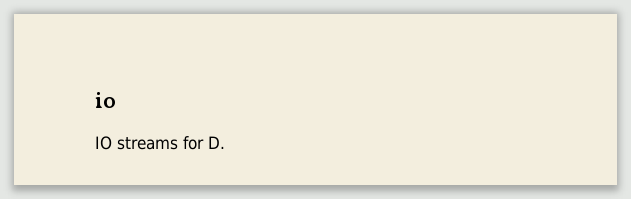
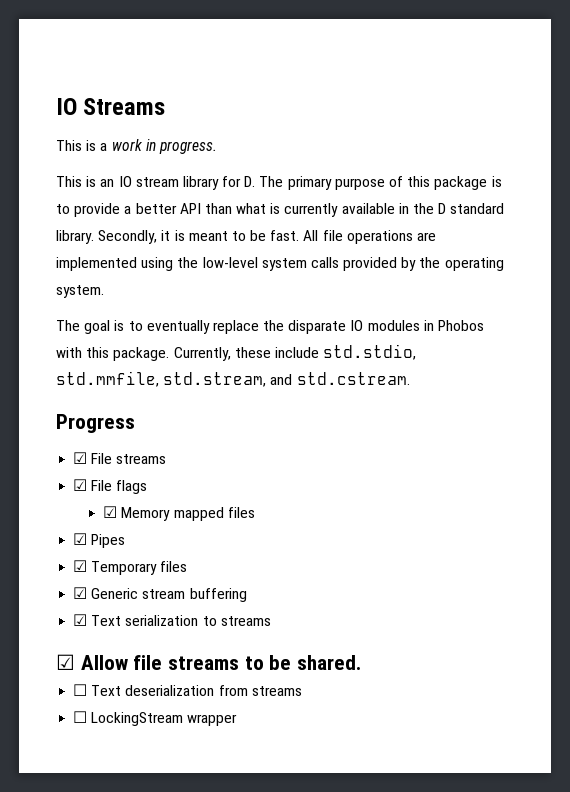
- io
- IO streams for D.
+ IO Streams
+ This is a work in progress.
+ This is an IO stream library for D. The primary purpose of this package is to provide a better API than what is currently available in the D standard library. Secondly, it is meant to be fast. All file operations are implemented using the low-level system calls provided by the operating system.
+ The goal is to eventually replace the disparate IO modules in Phobos with this package. Currently, these include std.stdio, std.mmfile, std.stream, and std.cstream.
+ Progress
+ ☑ File streams
+ ☑ File flags
+ ☑ Memory mapped files
+ ☑ Pipes
+ ☑ Temporary files
+ ☑ Generic stream buffering
+ ☑ Text serialization to streams
+ ☑ Allow file streams to be shared.
+ ☐ Text deserialization from streams
+ ☐ LockingStream wrapper

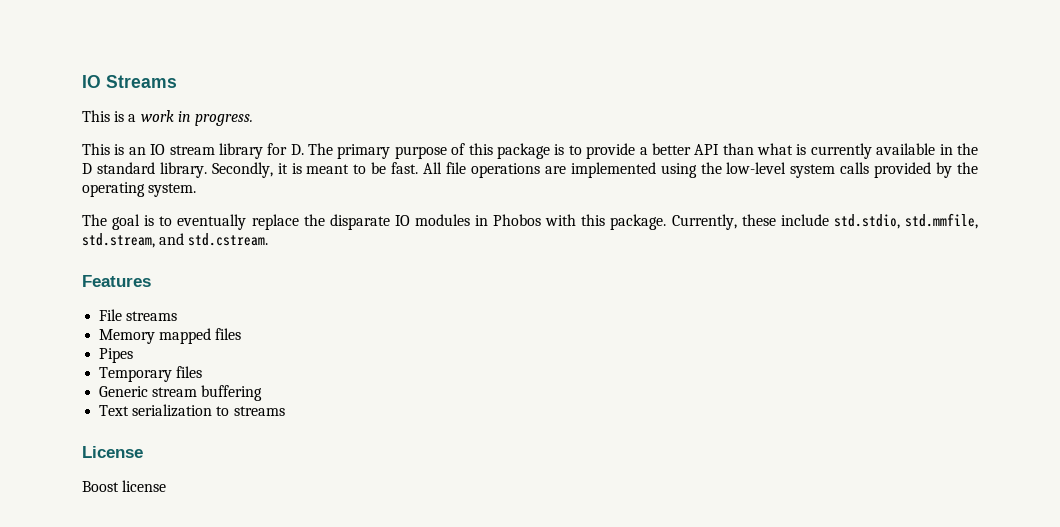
- Progress
- ☑ File streams
+ Features
+ File streams
- ☑ File flags
- ☑ Memory mapped files
+ Memory mapped files
- ☑ Pipes
+ Pipes
- ☑ Temporary files
+ Temporary files
- ☑ Generic stream buffering
+ Generic stream buffering
- ☑ Text serialization to streams
+ Text serialization to streams
- ☑ Allow file streams to be shared.
- ☐ Text deserialization from streams
- ☐ LockingStream wrapper
+ License
+ Boost license

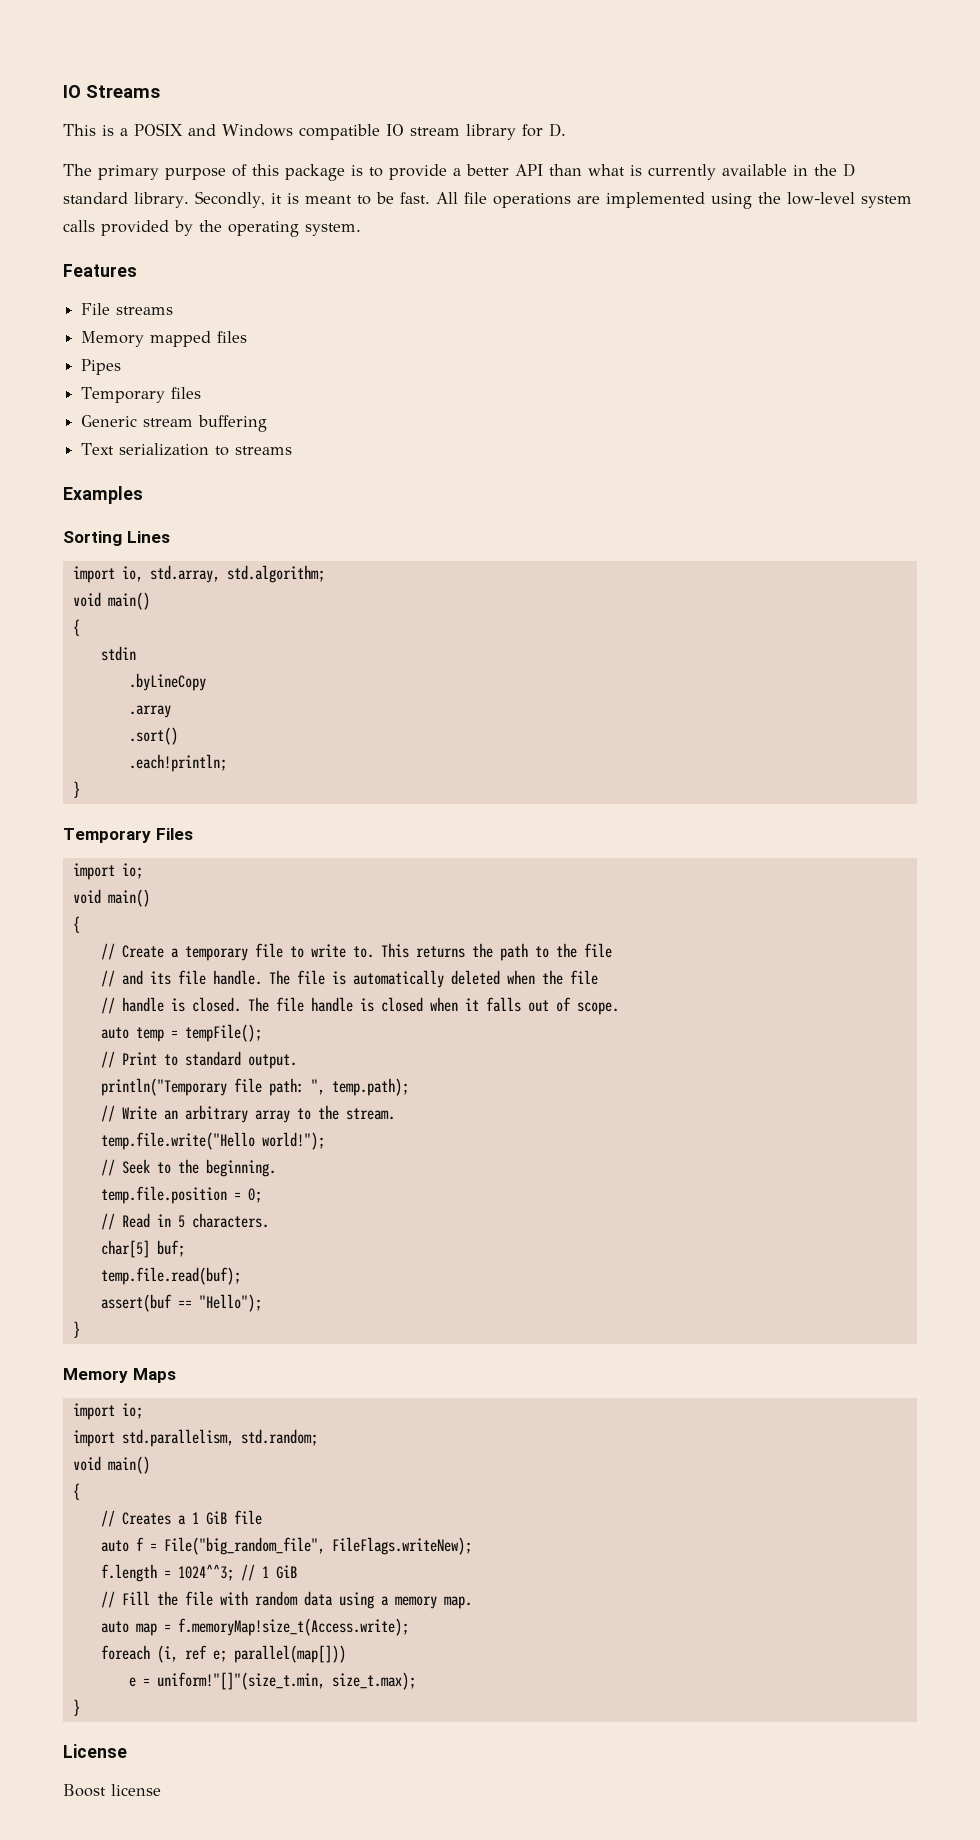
- This is a work in progress.
- This is an IO stream library for D. The primary purpose of this package is to provide a better API than what is currently available in the D standard library.
+ This is a POSIX and Windows compatible IO stream library for D.
+ The primary purpose of this package is to provide a better API than what is currently available in the D standard library.
- The goal is to eventually replace the disparate IO modules in Phobos with this package. Currently, these include std.stdio, std.mmfile, std.stream, and std.cstream.
+ Examples
+ Sorting Lines
+ import io, std.array, std.algorithm;
+ void main()
+ {
+ stdin
+ .byLineCopy
+ .array
+ .sort()
+ .each!println;
+ }
+ Temporary Files
+ import io;
+ void main()
+ {
+ // Create a temporary file to write to. This returns the path to the file
+ // and its file handle. The file is automatically deleted when the file
+ // handle is closed. The file handle is closed when it falls out of scope.
+ auto temp = tempFile();
+ // Print to standard output.
+ println("Temporary file path: ", temp.path);
+ // Write an arbitrary array to the stream.
+ temp.file.write("Hello world!");
+ // Seek to the beginning.
+ temp.file.position = 0;
+ // Read in 5 characters.
+ char[5] buf;
+ temp.file.read(buf);
+ assert(buf == "Hello");
+ }
+ Memory Maps
+ import io;
+ import std.parallelism, std.random;
+ void main()
+ {
+ // Creates a 1 GiB file
+ auto f = File("big_random_file", FileFlags.writeNew);
+ f.length = 1024^^3; // 1 GiB
+ // Fill the file with random data using a memory map.
+ auto map = f.memoryMap!size_t(Access.write);
+ foreach (i, ref e; parallel(map[]))
+ e = uniform!"[]"(size_t.min, size_t.max);
+ }

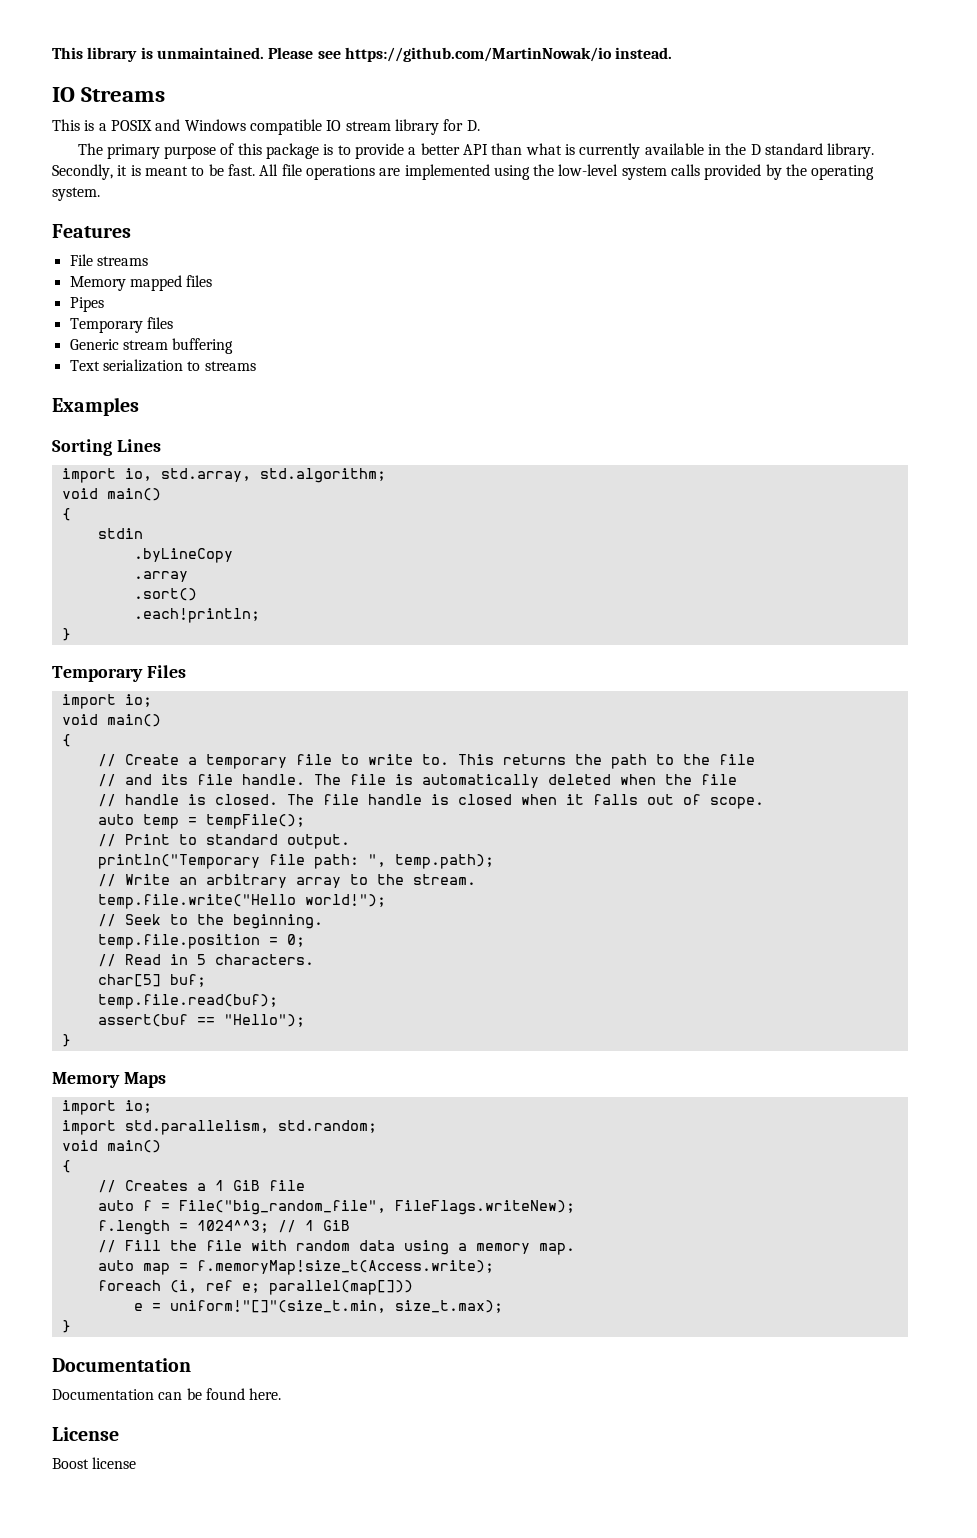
+ This library is unmaintained. Please see https://github.com/MartinNowak/io instead.
  e = uniform!"[]"(size_t.min, size_t.max);
  }
+ Documentation
+ Documentation can be found here.

